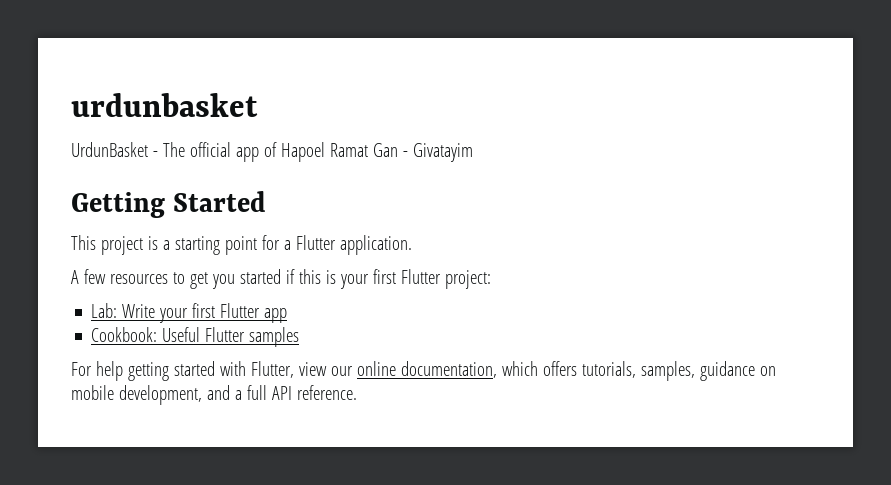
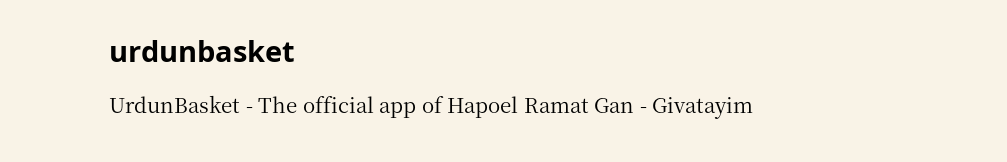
- Getting Started
- This project is a starting point for a Flutter application.
- A few resources to get you started if this is your first Flutter project:
- Lab: Write your first Flutter app
- Cookbook: Useful Flutter samples
- For help getting started with Flutter, view our online documentation, which offers tutorials, samples, guidance on mobile development, and a full API reference.

